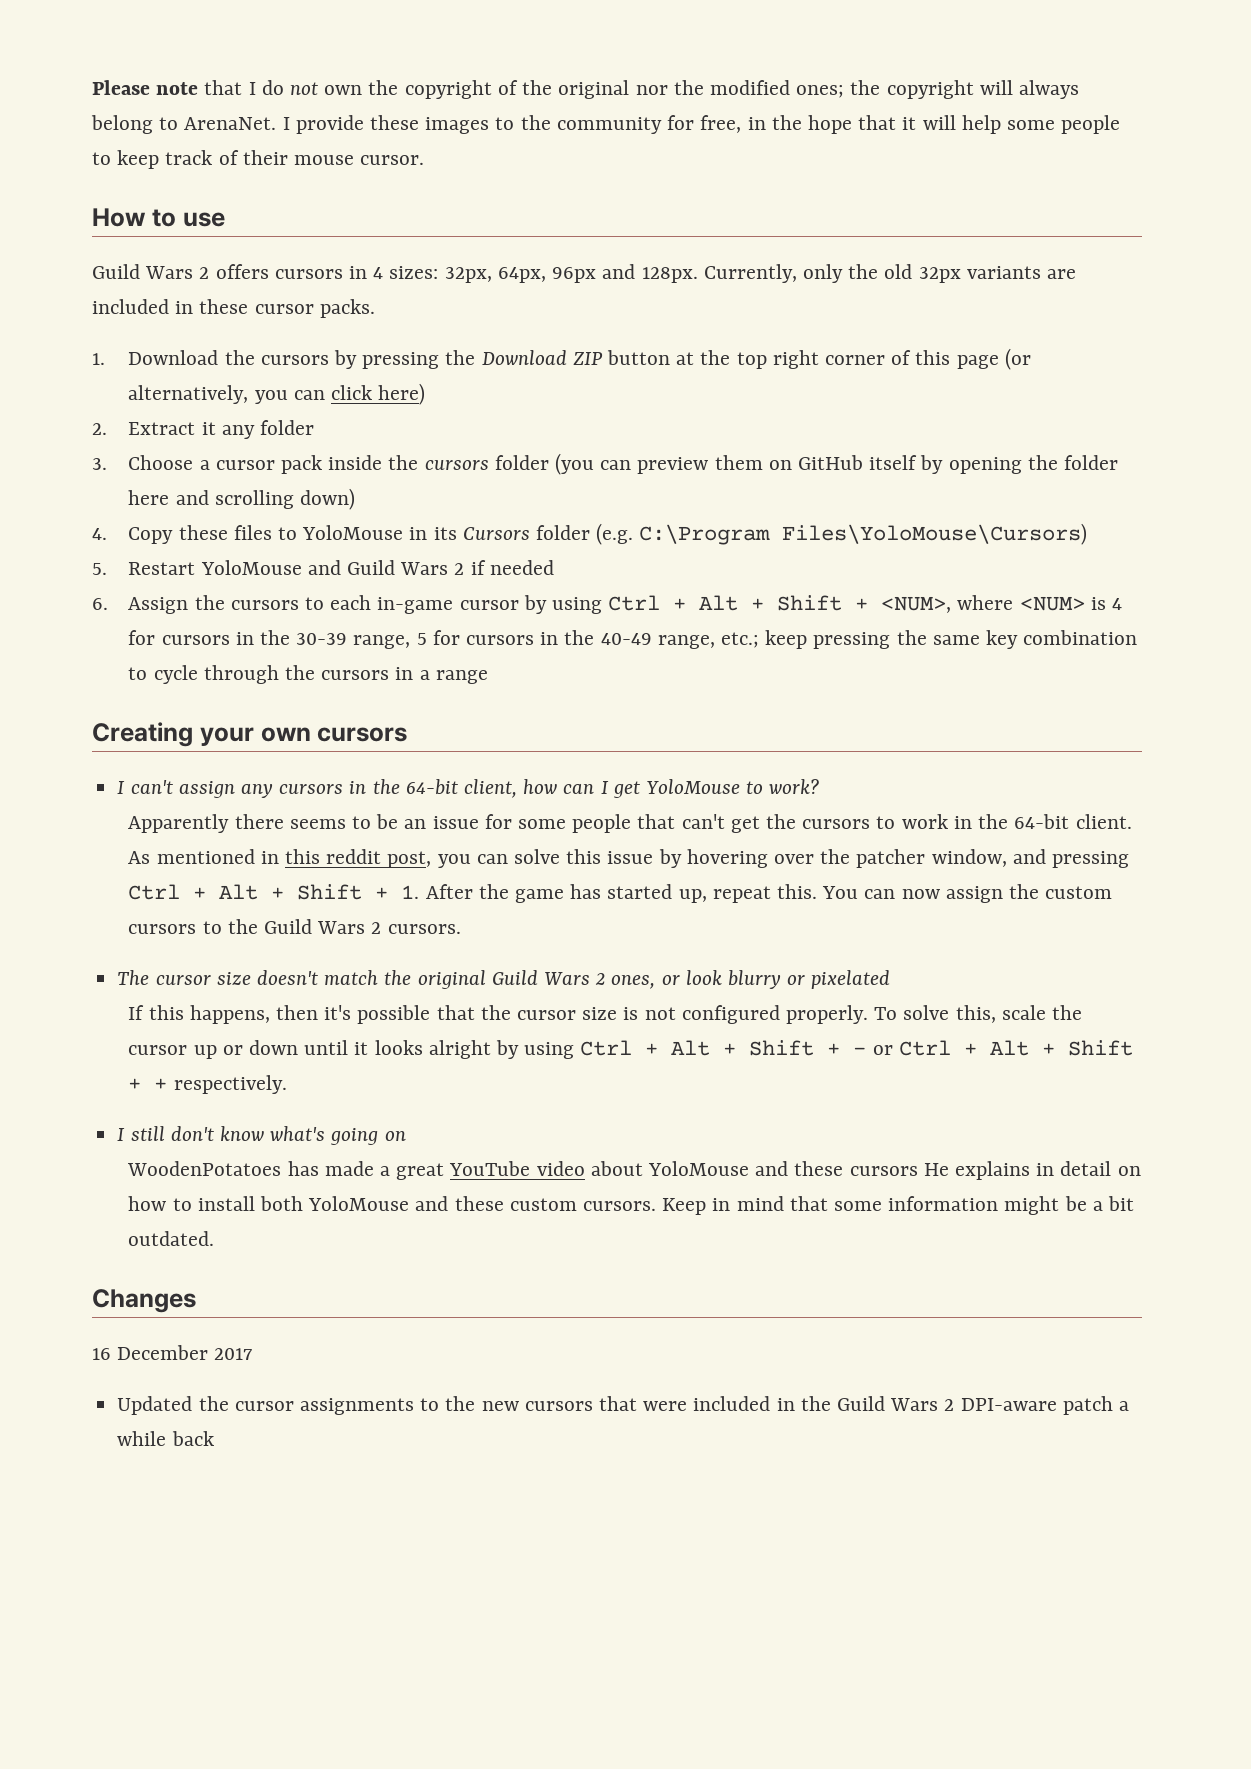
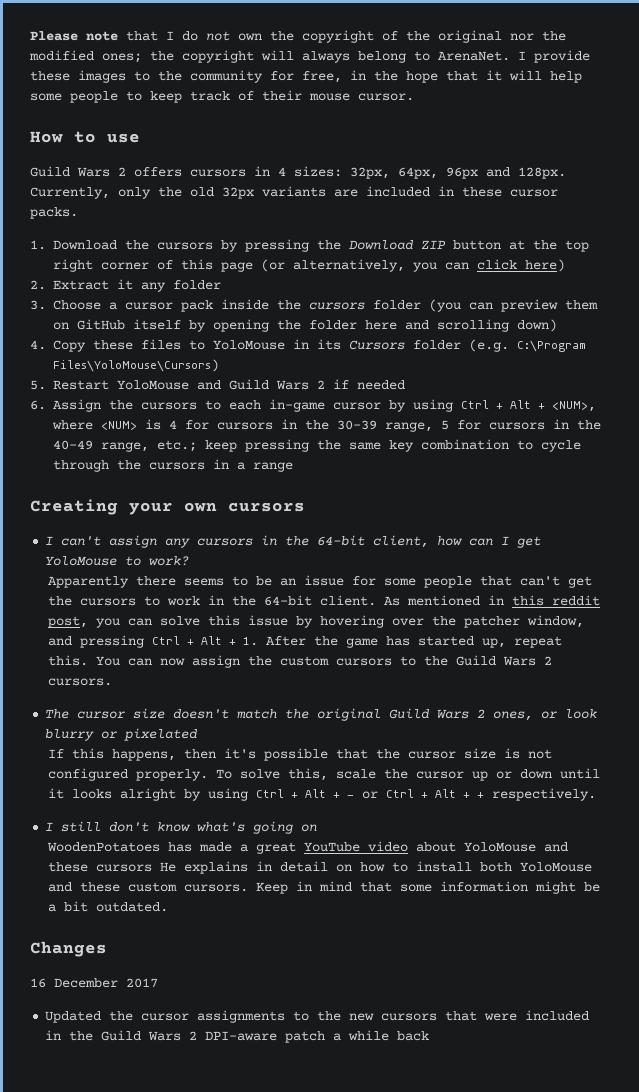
- 6. Assign the cursors to each in-game cursor by using Ctrl + Alt + Shift + <NUM>, where <NUM> is 4 for cursors in the 30-39 range, 5 for cursors in the 40-49 range, etc.; keep pressing the same key combination to cycle through the cursors in a range
+ 6. Assign the cursors to each in-game cursor by using Ctrl + Alt + <NUM>, where <NUM> is 4 for cursors in the 30-39 range, 5 for cursors in the 40-49 range, etc.; keep pressing the same key combination to cycle through the cursors in a range
- As mentioned in this reddit post, you can solve this issue by hovering over the patcher window, and pressing Ctrl + Alt + Shift + 1. After the game has started up, repeat this.
+ As mentioned in this reddit post, you can solve this issue by hovering over the patcher window, and pressing Ctrl + Alt + 1. After the game has started up, repeat this.
- To solve this, scale the cursor up or down until it looks alright by using Ctrl + Alt + Shift + - or Ctrl + Alt + Shift + + respectively.
+ To solve this, scale the cursor up or down until it looks alright by using Ctrl + Alt + - or Ctrl + Alt + + respectively.

